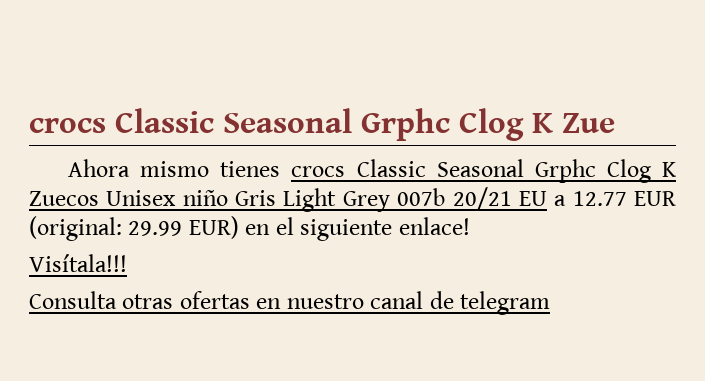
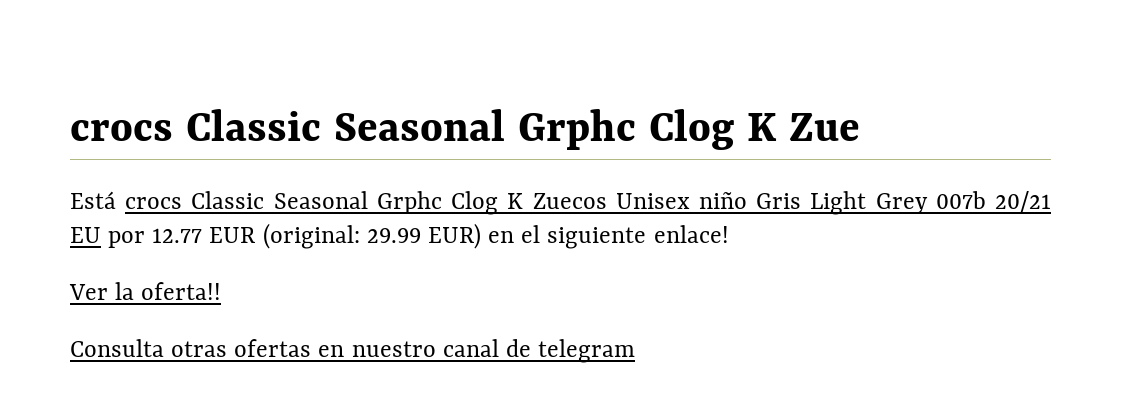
- Ahora mismo tienes crocs Classic Seasonal Grphc Clog K Zuecos Unisex niño Gris Light Grey 007b 20/21 EU a 12.77 EUR (original: 29.99 EUR) en el siguiente enlace!
+ Está crocs Classic Seasonal Grphc Clog K Zuecos Unisex niño Gris Light Grey 007b 20/21 EU por 12.77 EUR (original: 29.99 EUR) en el siguiente enlace!
- Visítala!!!
+ Ver la oferta!!

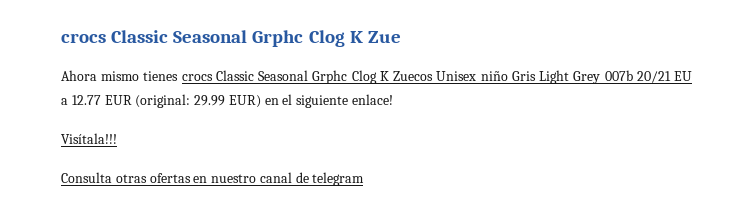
- Está crocs Classic Seasonal Grphc Clog K Zuecos Unisex niño Gris Light Grey 007b 20/21 EU por 12.77 EUR (original: 29.99 EUR) en el siguiente enlace!
+ Ahora mismo tienes crocs Classic Seasonal Grphc Clog K Zuecos Unisex niño Gris Light Grey 007b 20/21 EU a 12.77 EUR (original: 29.99 EUR) en el siguiente enlace!
- Ver la oferta!!
+ Visítala!!!

